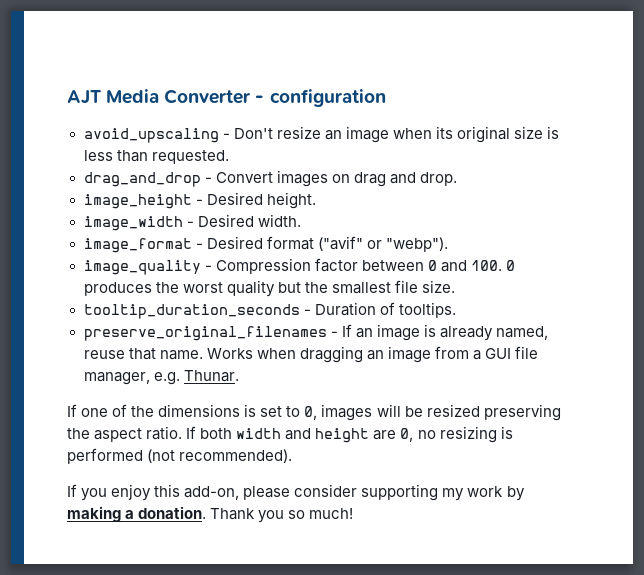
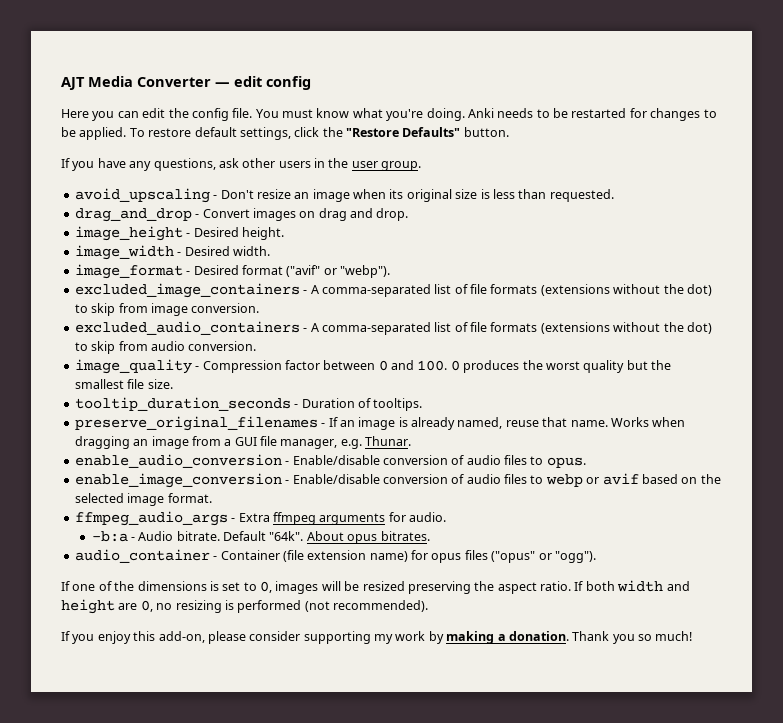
- AJT Media Converter - configuration
+ AJT Media Converter — edit config
+ Here you can edit the config file. You must know what you're doing. Anki needs to be restarted for changes to be applied. To restore default settings, click the "Restore Defaults" button.
+ If you have any questions, ask other users in the user group.
+ excluded_image_containers - A comma-separated list of file formats (extensions without the dot) to skip from image conversion.
+ excluded_audio_containers - A comma-separated list of file formats (extensions without the dot) to skip from audio conversion.
+ enable_audio_conversion - Enable/disable conversion of audio files to opus.
+ enable_image_conversion - Enable/disable conversion of audio files to webp or avif based on the selected image format.
+ ffmpeg_audio_args - Extra ffmpeg arguments for audio.
+ -b:a - Audio bitrate. Default "64k". About opus bitrates.
+ audio_container - Container (file extension name) for opus files ("opus" or "ogg").

